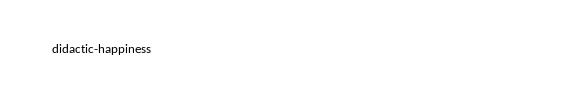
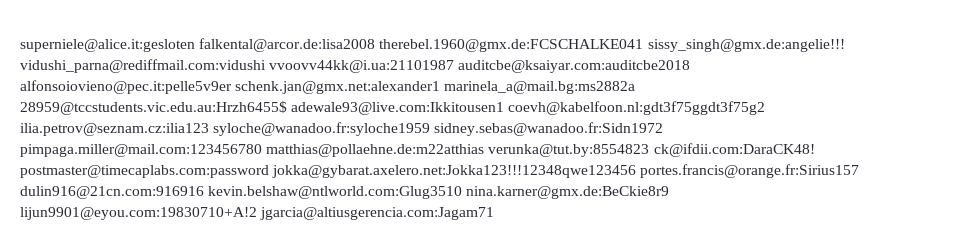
- didactic-happiness
+ superniele@alice.it:gesloten falkental@arcor.de:lisa2008 therebel.1960@gmx.de:FCSCHALKE041 sissy_singh@gmx.de:angelie!!! vidushi_parna@rediffmail.com:vidushi vvoovv44kk@i.ua:21101987 auditcbe@ksaiyar.com:auditcbe2018 alfonsoiovieno@pec.it:pelle5v9er schenk.jan@gmx.net:alexander1 marinela_a@mail.bg:ms2882a 28959@tccstudents.vic.edu.au:Hrzh6455$ adewale93@live.com:Ikkitousen1 coevh@kabelfoon.nl:gdt3f75ggdt3f75g2 ilia.petrov@seznam.cz:ilia123 syloche@wanadoo.fr:syloche1959 sidney.sebas@wanadoo.fr:Sidn1972 pimpaga.miller@mail.com:123456780 matthias@pollaehne.de:m22atthias verunka@tut.by:8554823 ck@ifdii.com:DaraCK48! postmaster@timecaplabs.com:password jokka@gybarat.axelero.net:Jokka123!!!12348qwe123456 portes.francis@orange.fr:Sirius157 dulin916@21cn.com:916916 kevin.belshaw@ntlworld.com:Glug3510 nina.karner@gmx.de:BeCkie8r9 lijun9901@eyou.com:19830710+A!2 jgarcia@altiusgerencia.com:Jagam71

